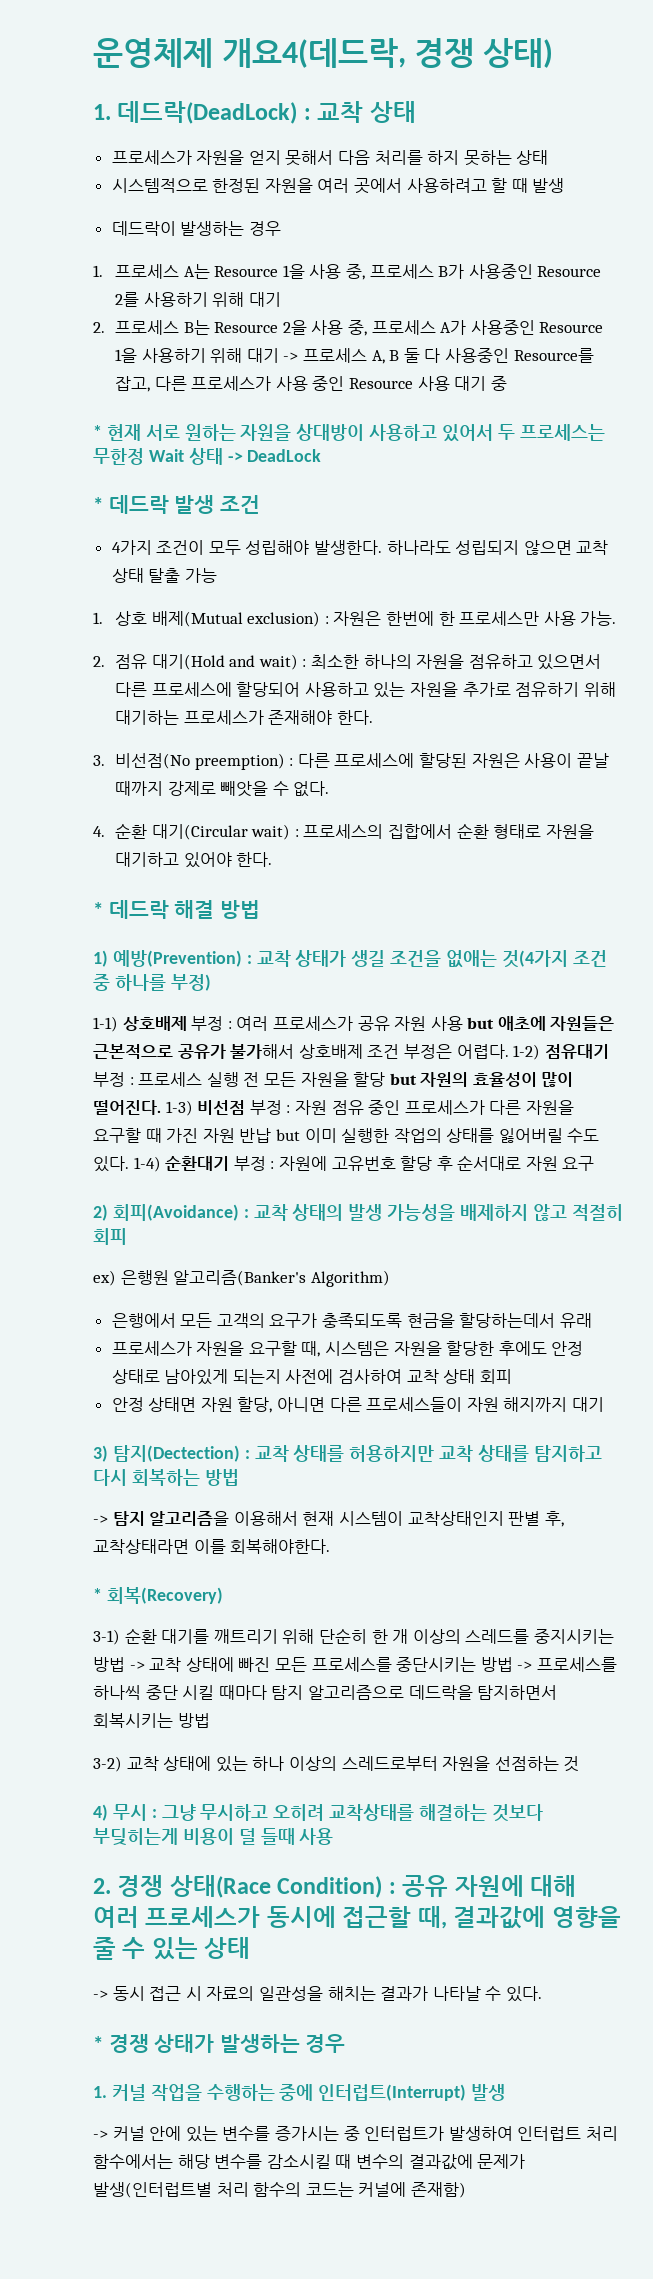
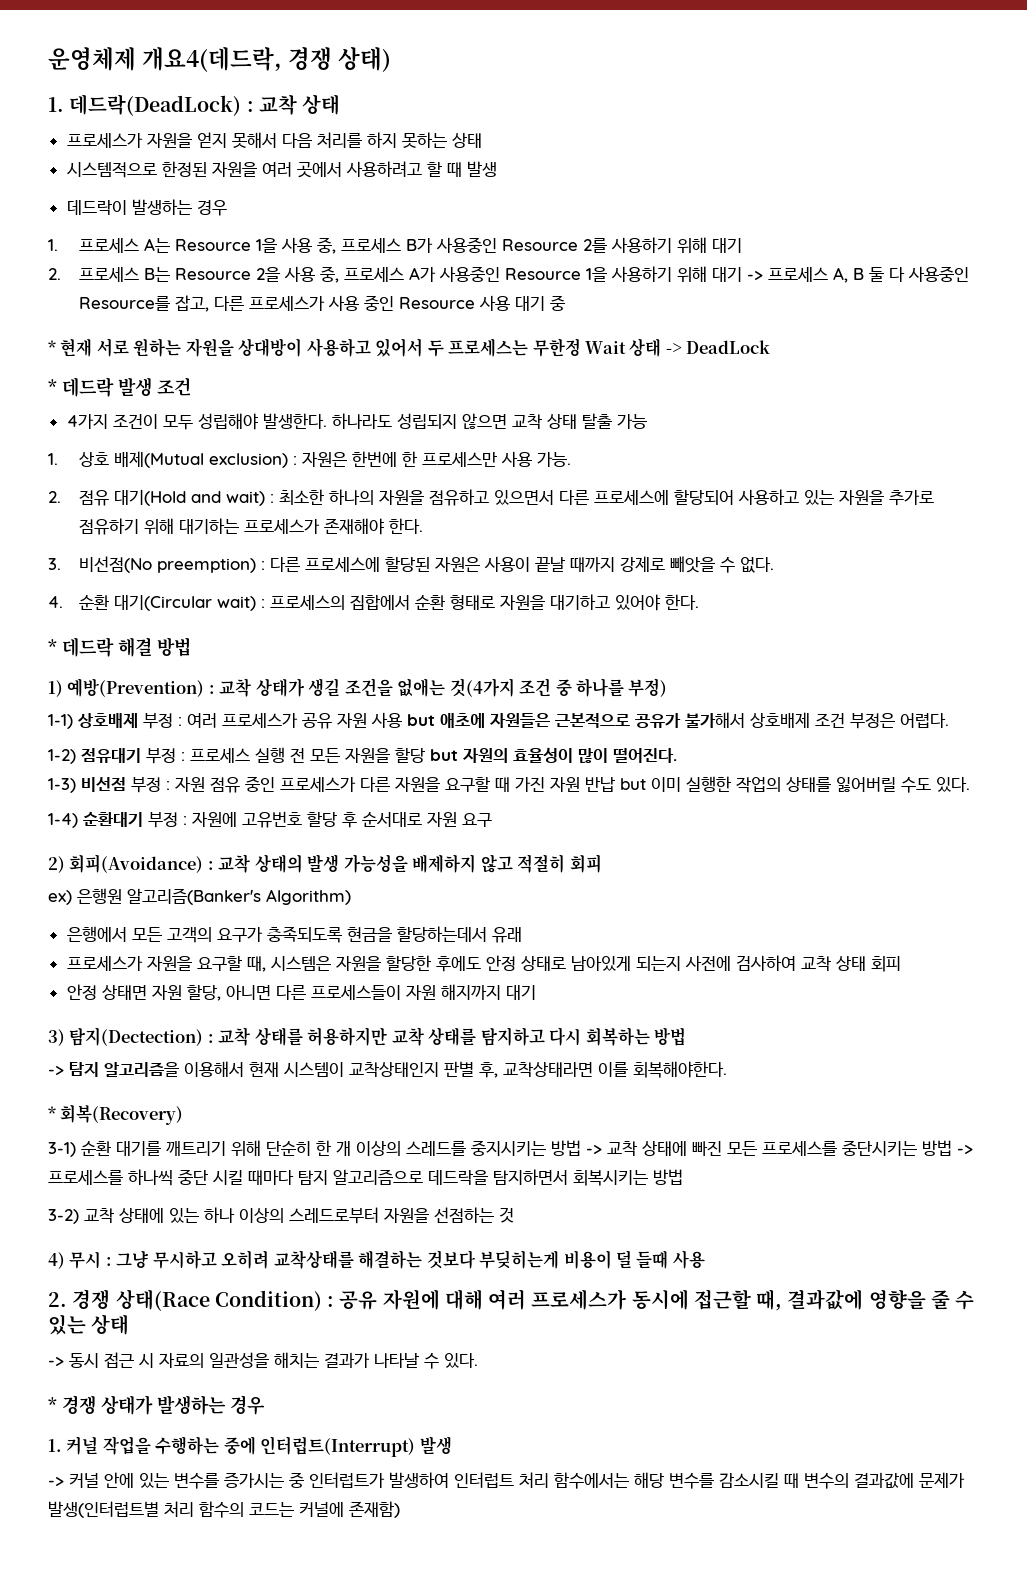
- 여러 프로세스가 공유 자원 사용 but 애초에 자원들은 근본적으로 공유가 불가해서 상호배제 조건 부정은 어렵다. 1-2) 점유대기 부정 :
+ 여러 프로세스가 공유 자원 사용 but 애초에 자원들은 근본적으로 공유가 불가해서 상호배제 조건 부정은 어렵다.
+ 1-2) 점유대기 부정 :
- 프로세스 실행 전 모든 자원을 할당 but 자원의 효율성이 많이 떨어진다. 1-3) 비선점 부정 :
+ 프로세스 실행 전 모든 자원을 할당 but 자원의 효율성이 많이 떨어진다.
+ 1-3) 비선점 부정 :
- 자원 점유 중인 프로세스가 다른 자원을 요구할 때 가진 자원 반납 but 이미 실행한 작업의 상태를 잃어버릴 수도 있다. 1-4) 순환대기 부정 :
+ 자원 점유 중인 프로세스가 다른 자원을 요구할 때 가진 자원 반납 but 이미 실행한 작업의 상태를 잃어버릴 수도 있다.
+ 1-4) 순환대기 부정 :

